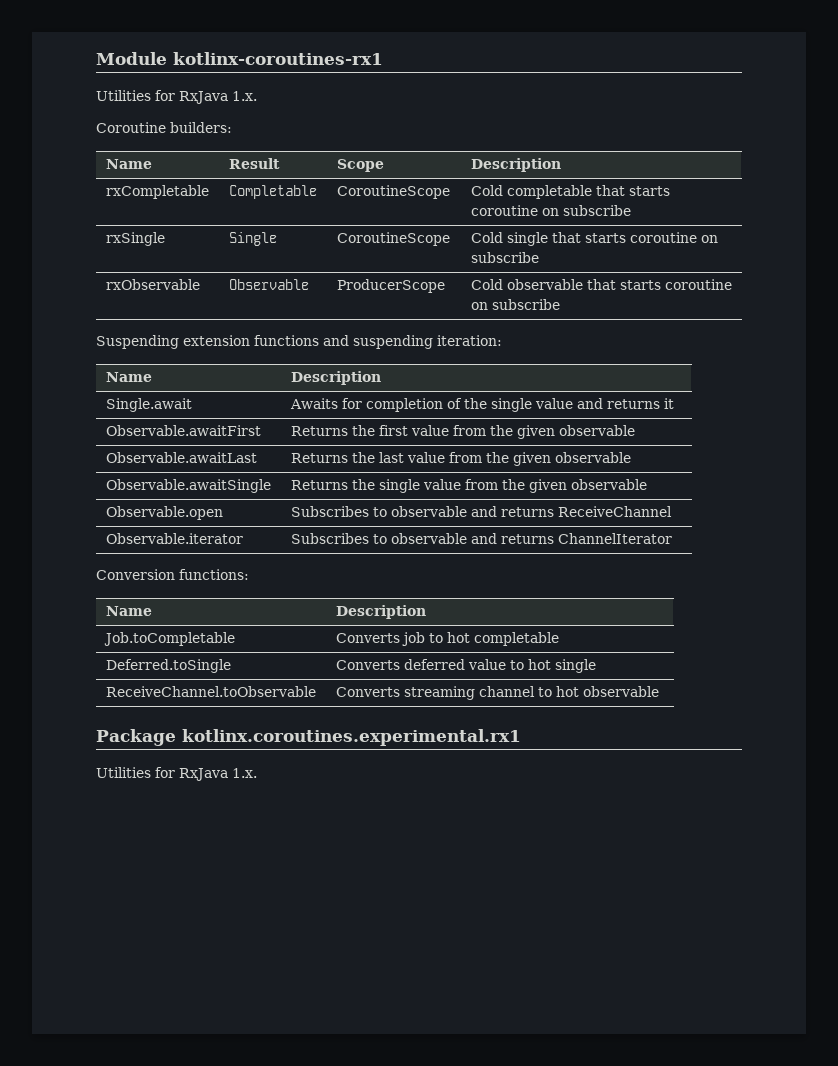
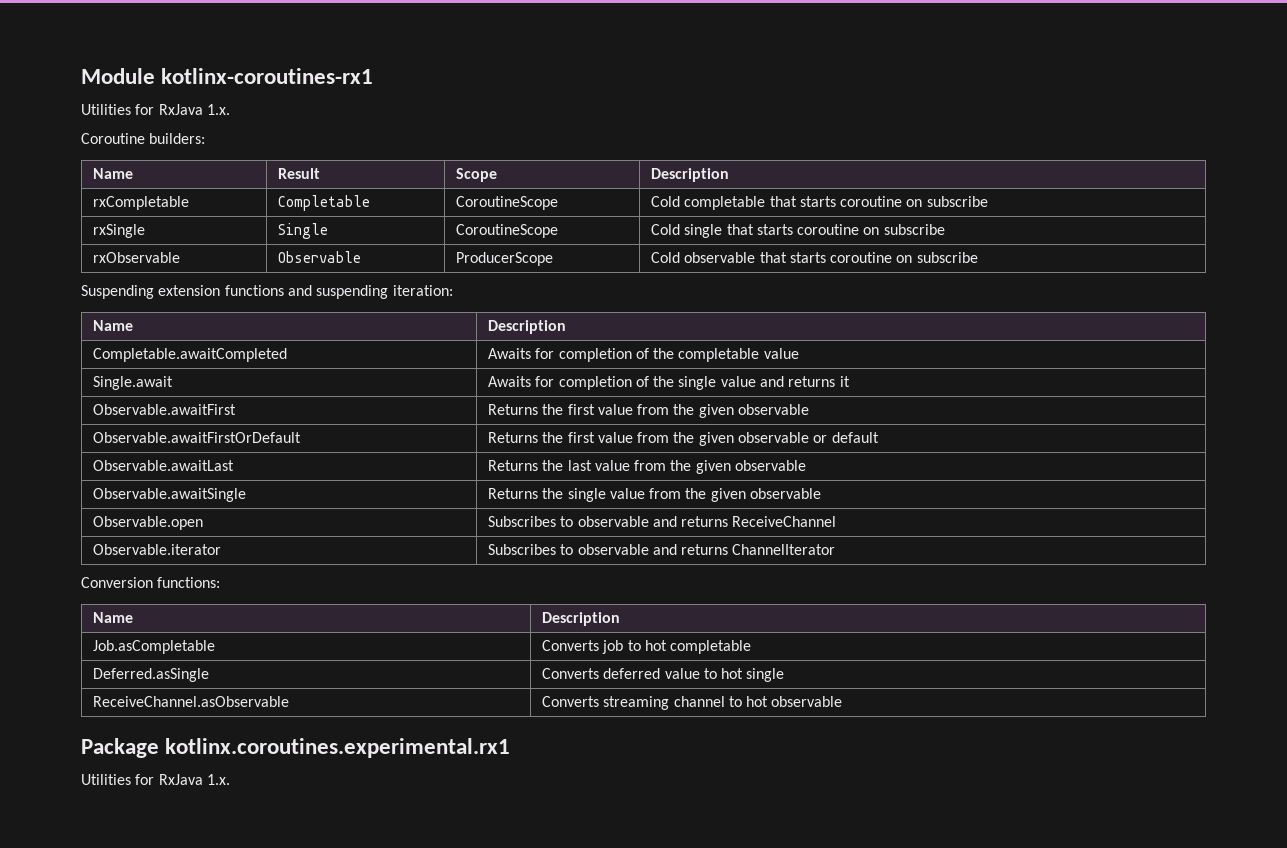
+ Completable.awaitCompleted | Awaits for completion of the completable value
+ Observable.awaitFirstOrDefault | Returns the first value from the given observable or default
- Job.toCompletable | Converts job to hot completable
+ Job.asCompletable | Converts job to hot completable
- Deferred.toSingle | Converts deferred value to hot single
+ Deferred.asSingle | Converts deferred value to hot single
- ReceiveChannel.toObservable | Converts streaming channel to hot observable
+ ReceiveChannel.asObservable | Converts streaming channel to hot observable

